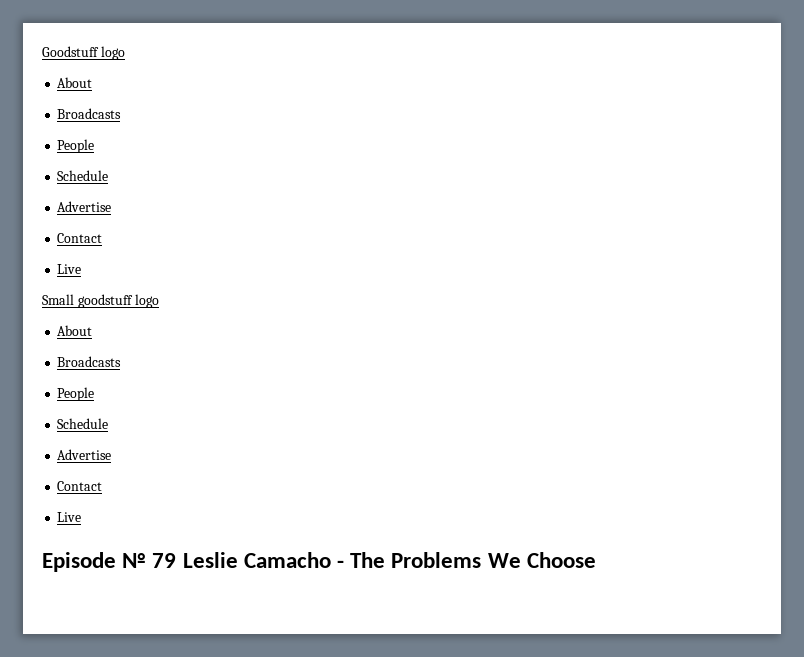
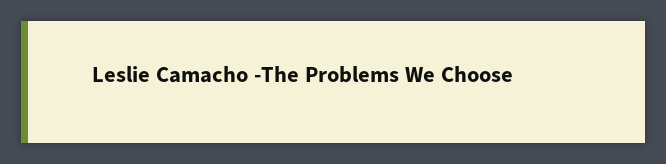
- Goodstuff logo
- About
- Broadcasts
- People
- Schedule
- Advertise
- Contact
- Live
- Small goodstuff logo
- About
- Broadcasts
- People
- Schedule
- Advertise
- Contact
- Live
- Episode № 79 Leslie Camacho - The Problems We Choose
+ Leslie Camacho -The Problems We Choose

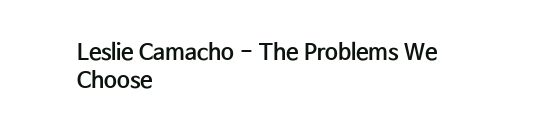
- Leslie Camacho -The Problems We Choose
+ Leslie Camacho - The Problems We Choose

